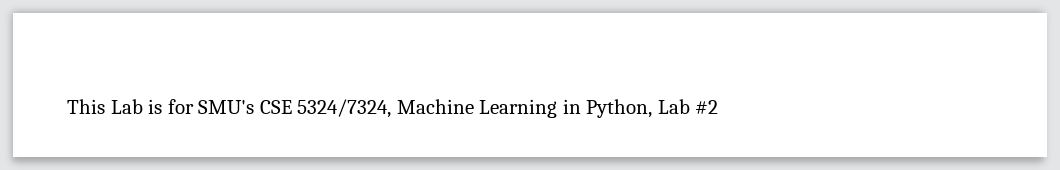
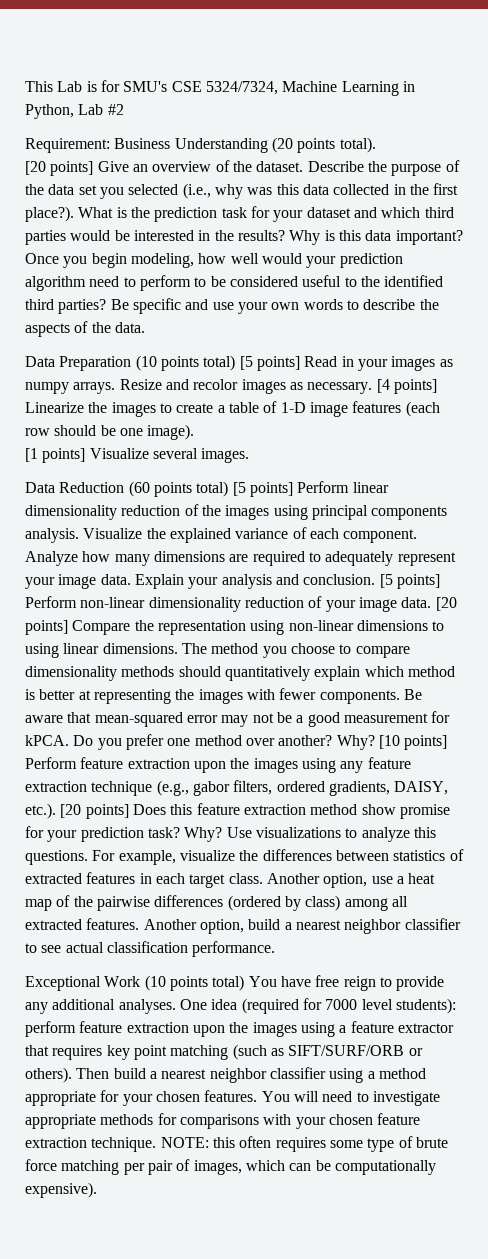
+ Requirement: Business Understanding (20 points total).
+ [20 points] Give an overview of the dataset. Describe the purpose of the data set you selected (i.e., why was this data collected in the first place?). What is the prediction task for your dataset and which third parties would be interested in the results? Why is this data important? Once you begin modeling, how well would your prediction algorithm need to perform to be considered useful to the identified third parties? Be specific and use your own words to describe the aspects of the data.
+ Data Preparation (10 points total) [5 points] Read in your images as numpy arrays. Resize and recolor images as necessary. [4 points] Linearize the images to create a table of 1-D image features (each row should be one image).
+ [1 points] Visualize several images.
+ Data Reduction (60 points total) [5 points] Perform linear dimensionality reduction of the images using principal components analysis. Visualize the explained variance of each component. Analyze how many dimensions are required to adequately represent your image data. Explain your analysis and conclusion. [5 points] Perform non-linear dimensionality reduction of your image data. [20 points] Compare the representation using non-linear dimensions to using linear dimensions. The method you choose to compare dimensionality methods should quantitatively explain which method is better at representing the images with fewer components. Be aware that mean-squared error may not be a good measurement for kPCA. Do you prefer one method over another? Why? [10 points] Perform feature extraction upon the images using any feature extraction technique (e.g., gabor filters, ordered gradients, DAISY, etc.). [20 points] Does this feature extraction method show promise for your prediction task? Why? Use visualizations to analyze this questions. For example, visualize the differences between statistics of extracted features in each target class. Another option, use a heat map of the pairwise differences (ordered by class) among all extracted features. Another option, build a nearest neighbor classifier to see actual classification performance.
+ Exceptional Work (10 points total) You have free reign to provide any additional analyses. One idea (required for 7000 level students): perform feature extraction upon the images using a feature extractor that requires key point matching (such as SIFT/SURF/ORB or others). Then build a nearest neighbor classifier using a method appropriate for your chosen features. You will need to investigate appropriate methods for comparisons with your chosen feature extraction technique. NOTE: this often requires some type of brute force matching per pair of images, which can be computationally expensive).

